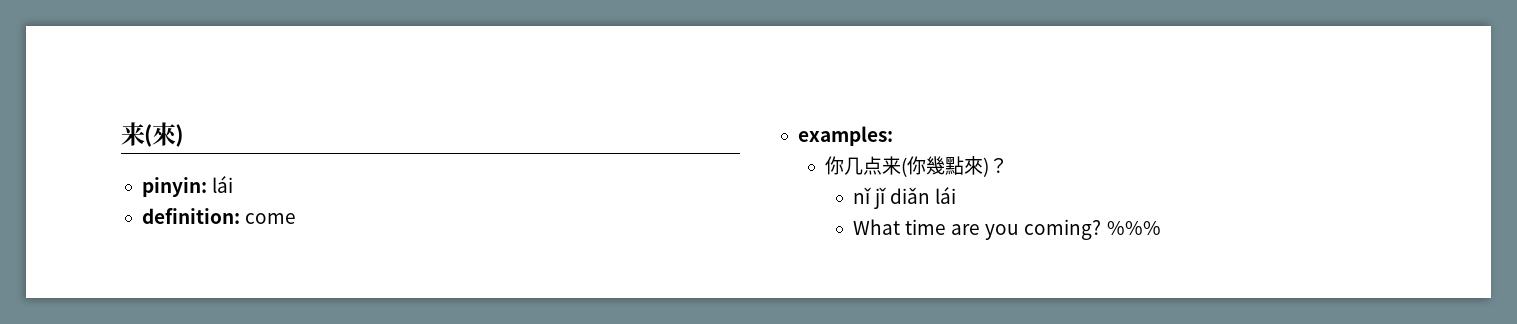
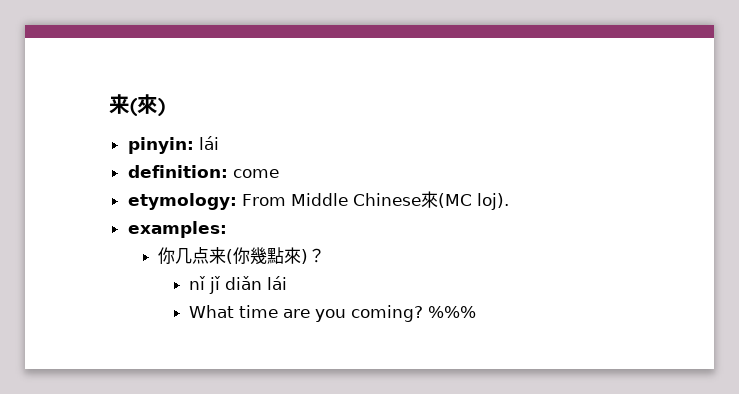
+ etymology: From Middle Chinese來(MC loj).

